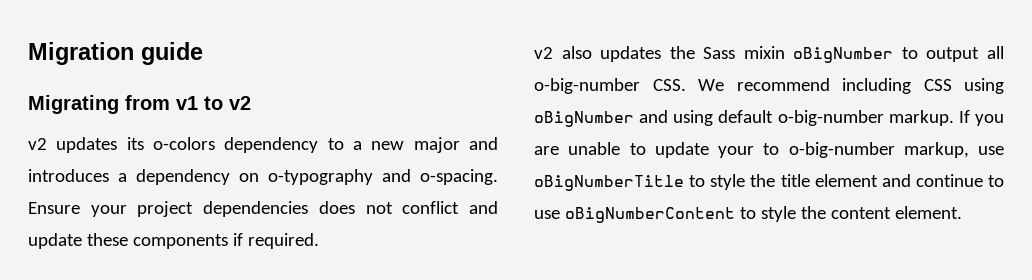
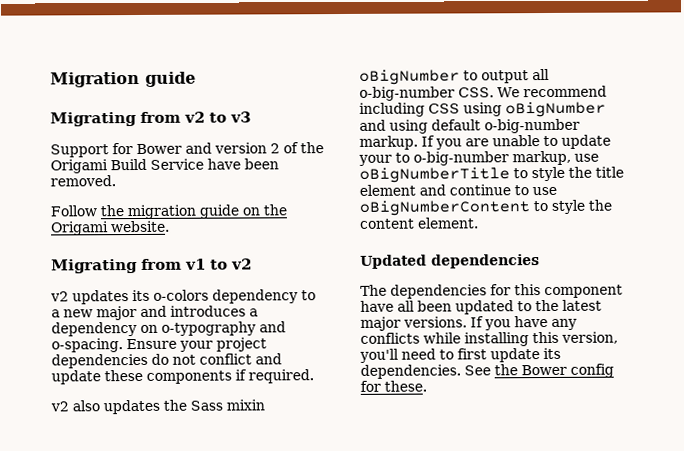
+ Migrating from v2 to v3
+ Support for Bower and version 2 of the Origami Build Service have been removed.
+ Follow the migration guide on the Origami website.
- Ensure your project dependencies does not conflict and update these components if required.
+ Ensure your project dependencies do not conflict and update these components if required.
+ Updated dependencies
+ The dependencies for this component have all been updated to the latest major versions. If you have any conflicts while installing this version, you'll need to first update its dependencies. See the Bower config for these.

